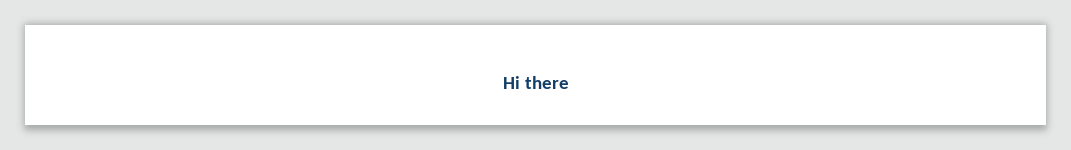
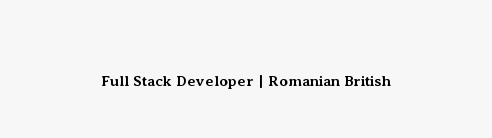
- Hi there
+ Full Stack Developer | Romanian British

